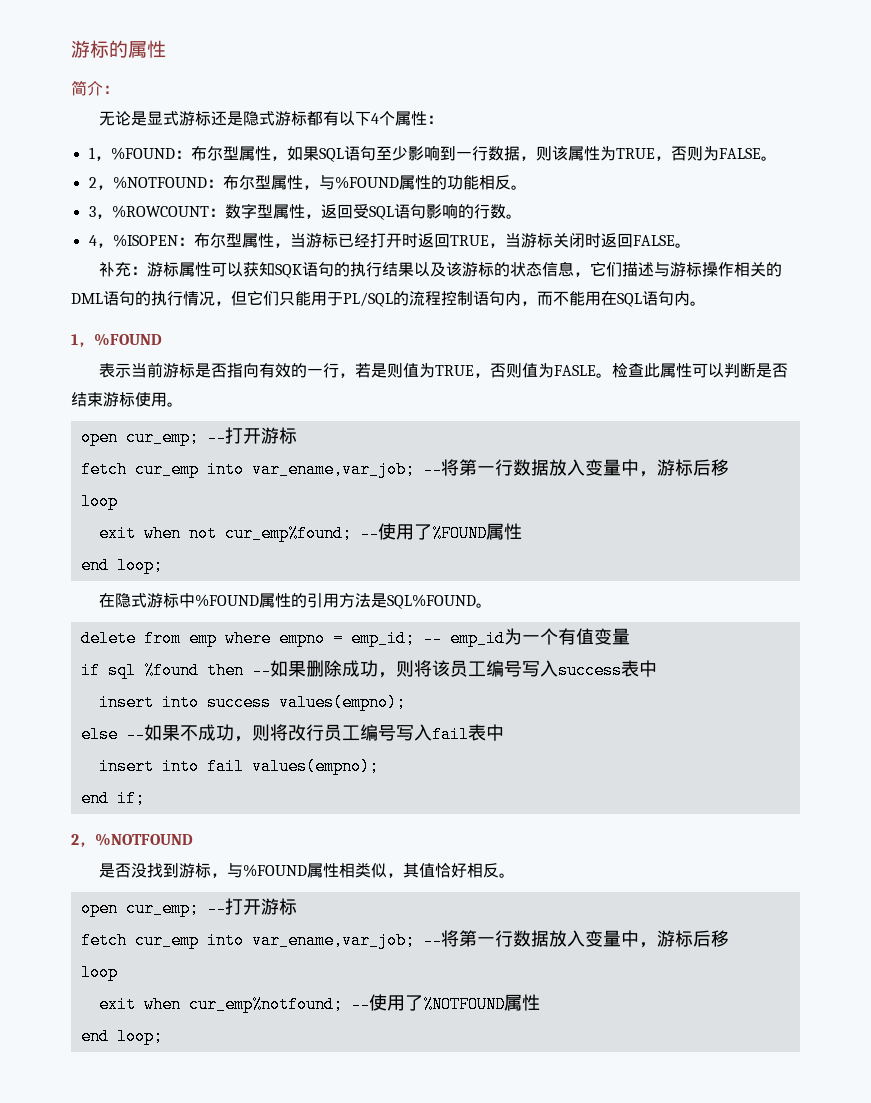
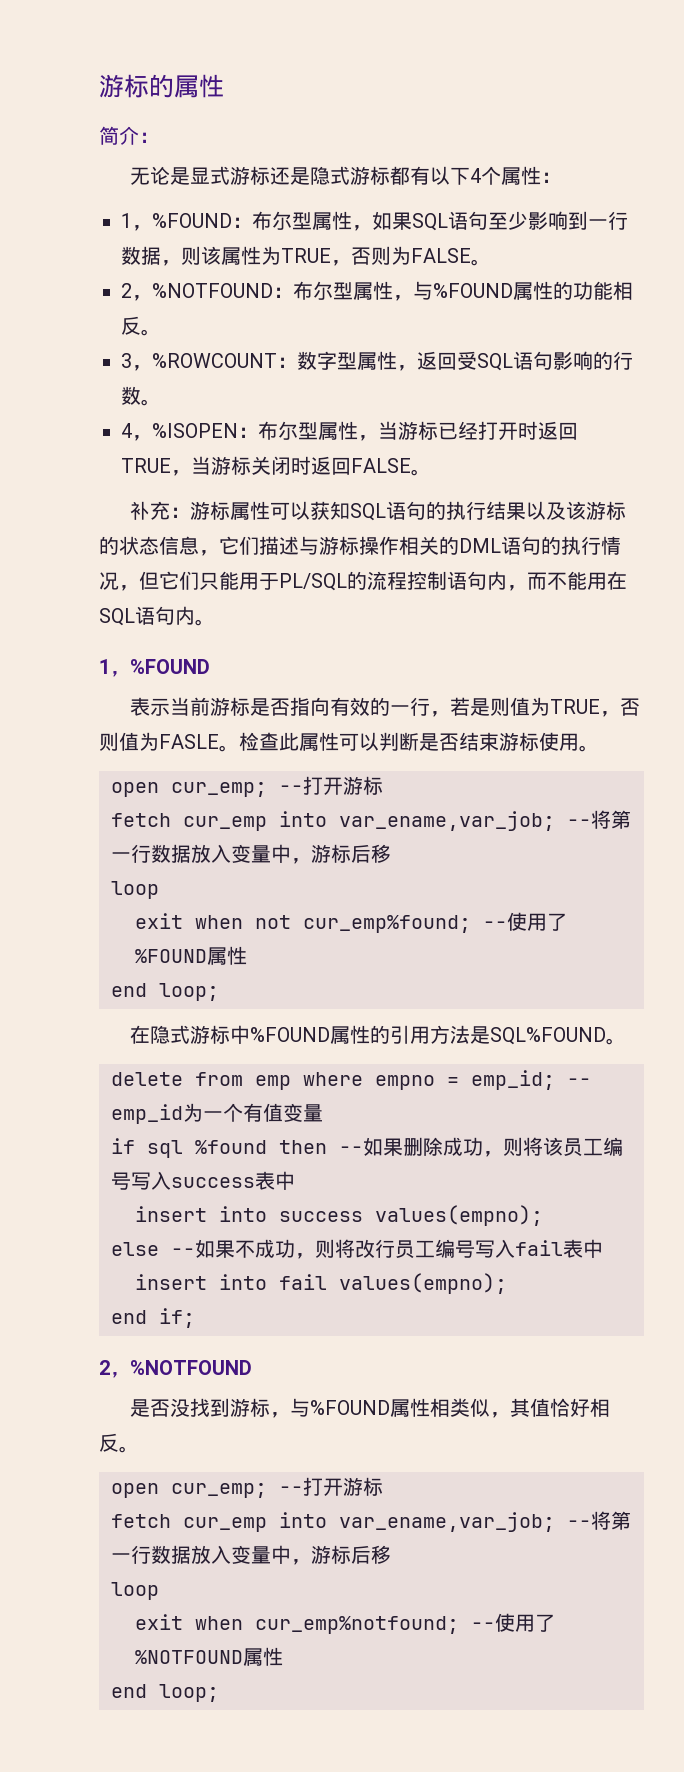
- 补充：游标属性可以获知SQK语句的执行结果以及该游标的状态信息，它们描述与游标操作相关的DML语句的执行情况，但它们只能用于PL/SQL的流程控制语句内，而不能用在SQL语句内。
+ 补充：游标属性可以获知SQL语句的执行结果以及该游标的状态信息，它们描述与游标操作相关的DML语句的执行情况，但它们只能用于PL/SQL的流程控制语句内，而不能用在SQL语句内。

